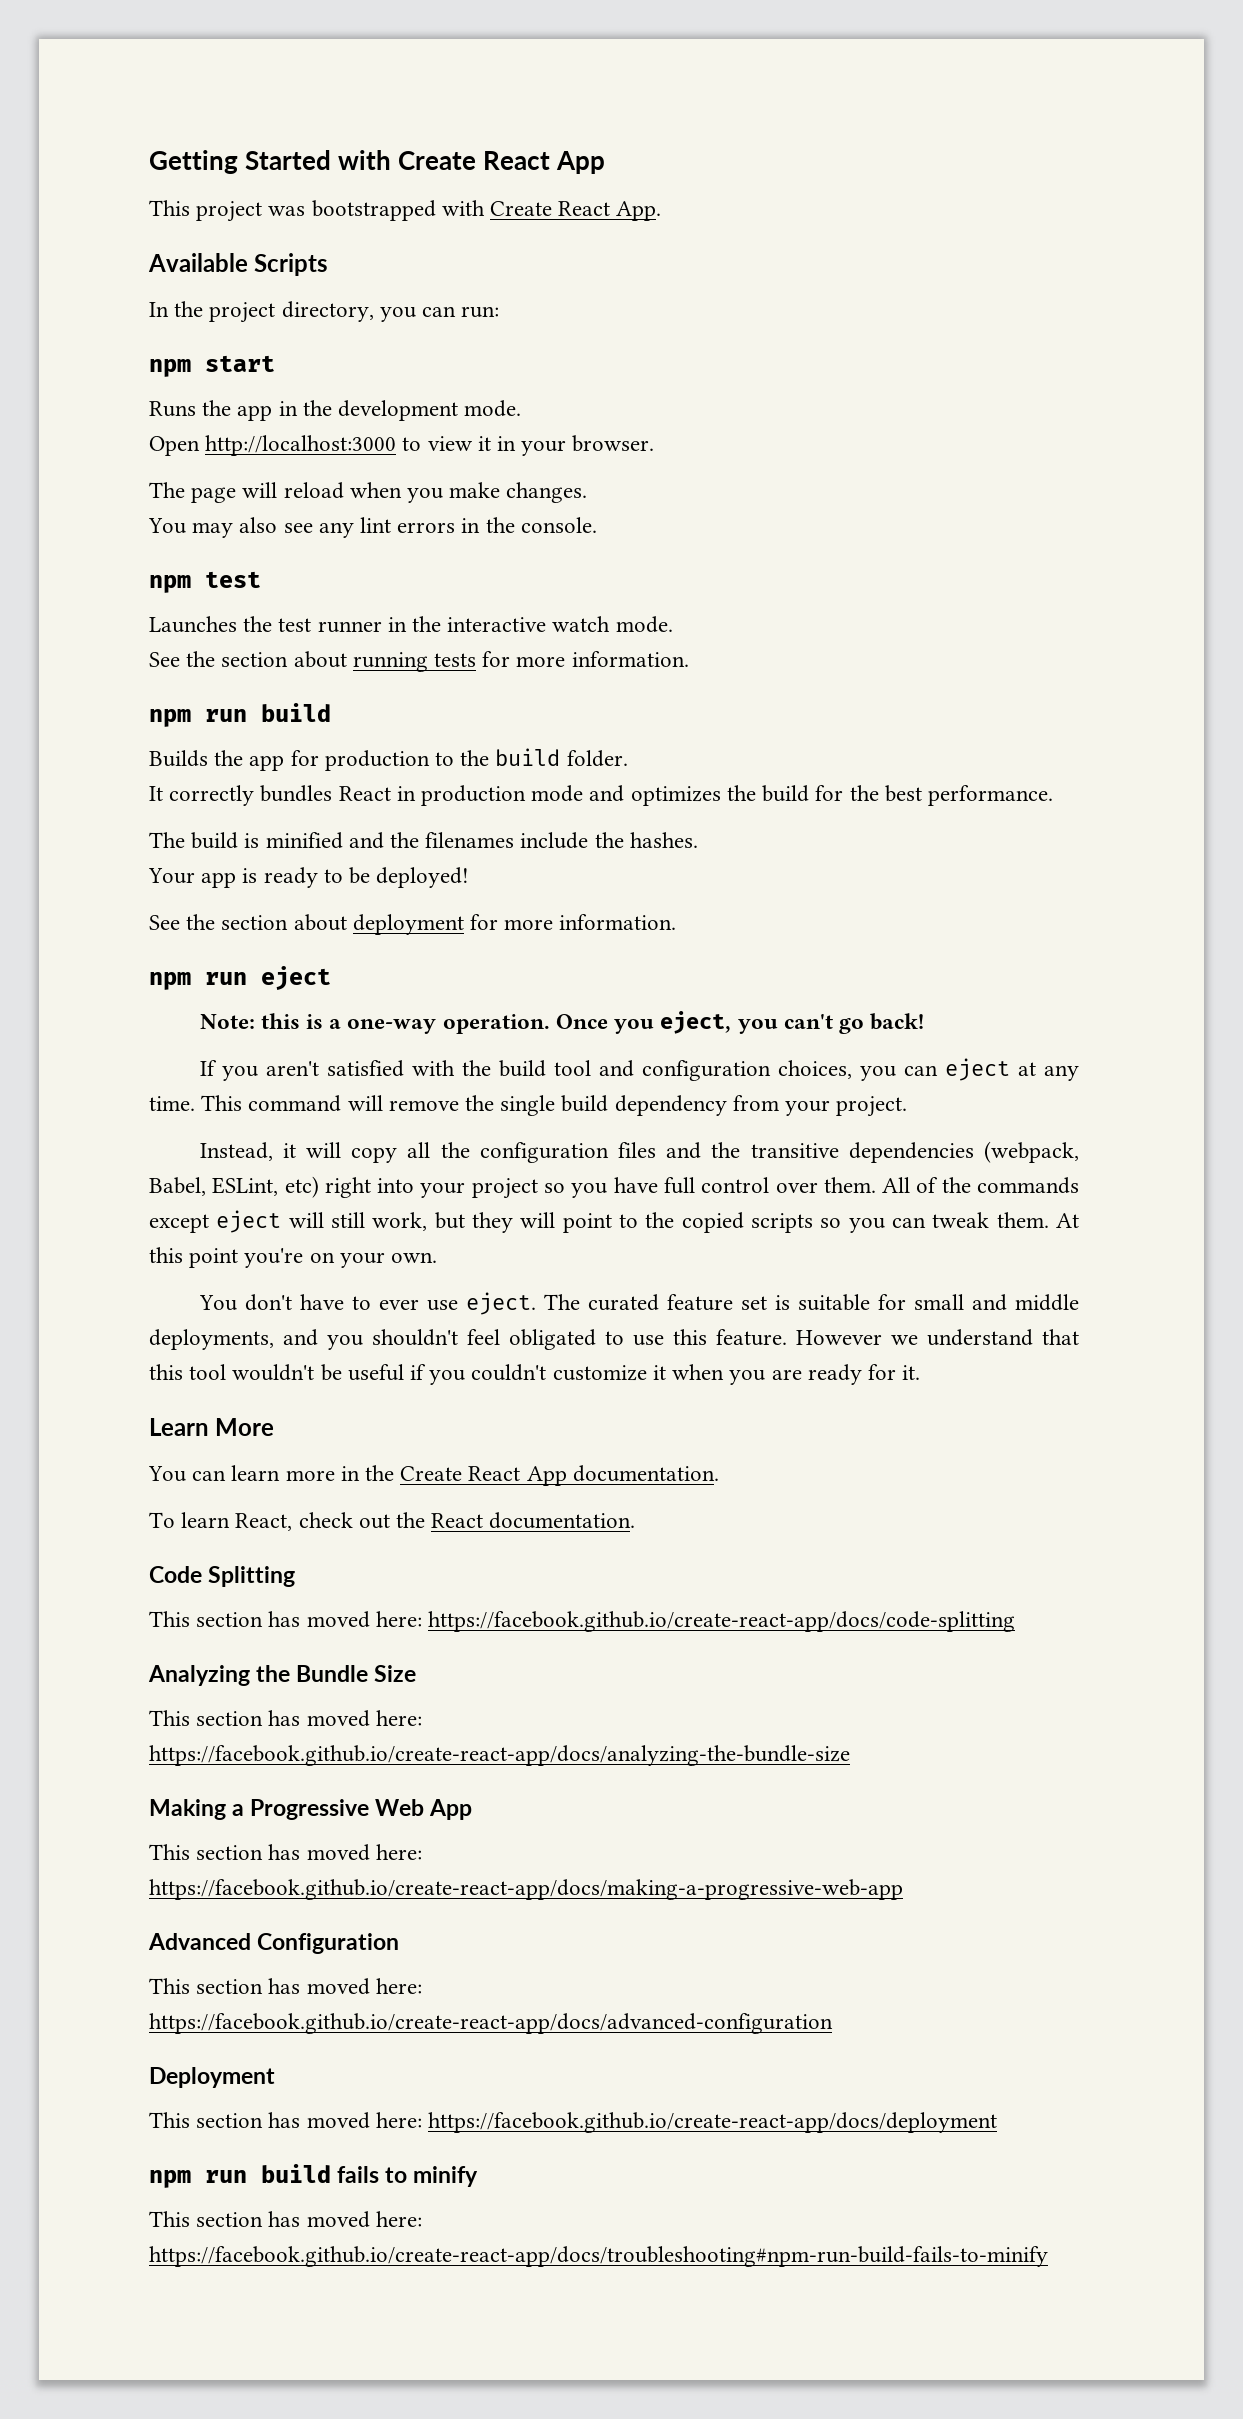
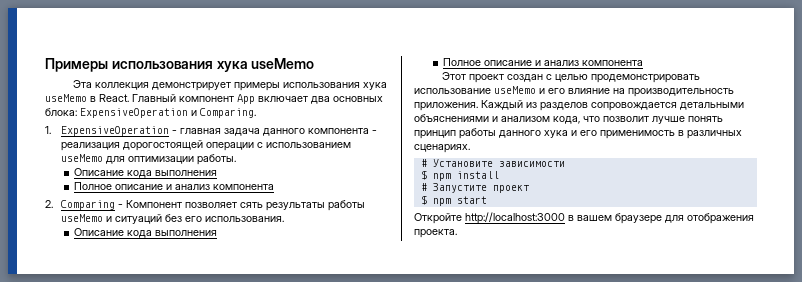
- Getting Started with Create React App
- This project was bootstrapped with Create React App.
- Available Scripts
- In the project directory, you can run:
- npm start
- Runs the app in the development mode.
- Open http://localhost:3000 to view it in your browser.
- The page will reload when you make changes.
- You may also see any lint errors in the console.
- npm test
- Launches the test runner in the interactive watch mode.
- See the section about running tests for more information.
- npm run build
- Builds the app for production to the build folder.
- It correctly bundles React in production mode and optimizes the build for the best performance.
- The build is minified and the filenames include the hashes.
- Your app is ready to be deployed!
- See the section about deployment for more information.
- npm run eject
- Note: this is a one-way operation. Once you eject, you can't go back!
- If you aren't satisfied with the build tool and configuration choices, you can eject at any time. This command will remove the single build dependency from your project.
- Instead, it will copy all the configuration files and the transitive dependencies (webpack, Babel, ESLint, etc) right into your project so you have full control over them. All of the commands except eject will still work, but they will point to the copied scripts so you can tweak them. At this point you're on your own.
- You don't have to ever use eject. The curated feature set is suitable for small and middle deployments, and you shouldn't feel obligated to use this feature. However we understand that this tool wouldn't be useful if you couldn't customize it when you are ready for it.
- Learn More
- You can learn more in the Create React App documentation.
- To learn React, check out the React documentation.
- Code Splitting
- This section has moved here: https://facebook.github.io/create-react-app/docs/code-splitting
- Analyzing the Bundle Size
- This section has moved here: https://facebook.github.io/create-react-app/docs/analyzing-the-bundle-size
- Making a Progressive Web App
- This section has moved here: https://facebook.github.io/create-react-app/docs/making-a-progressive-web-app
- Advanced Configuration
- This section has moved here: https://facebook.github.io/create-react-app/docs/advanced-configuration
- Deployment
- This section has moved here: https://facebook.github.io/create-react-app/docs/deployment
- npm run build fails to minify
- This section has moved here: https://facebook.github.io/create-react-app/docs/troubleshooting#npm-run-build-fails-to-minify
+ Примеры использования хука useMemo
+ Эта коллекция демонстрирует примеры использования хука useMemo в React. Главный компонент App включает два основных блока: ExpensiveOperation и Comparing.
+ 1. ExpensiveOperation - главная задача данного компонента - реализация дорогостоящей операции с использованием useMemo для оптимизации работы.
+ Описание кода выполнения
+ Полное описание и анализ компонента
+ 2. Comparing - Компонент позволяет сять результаты работы useMemo и ситуаций без его использования.
+ Описание кода выполнения
+ Полное описание и анализ компонента
+ Этот проект создан с целью продемонстрировать использование useMemo и его влияние на производительность приложения. Каждый из разделов сопровождается детальными объяснениями и анализом кода, что позволит лучше понять принцип работы данного хука и его применимость в различных сценариях.
+ # Установите зависимости
+ $ npm install
+ # Запустите проект
+ $ npm start
+ Откройте http://localhost:3000 в вашем браузере для отображения проекта.

